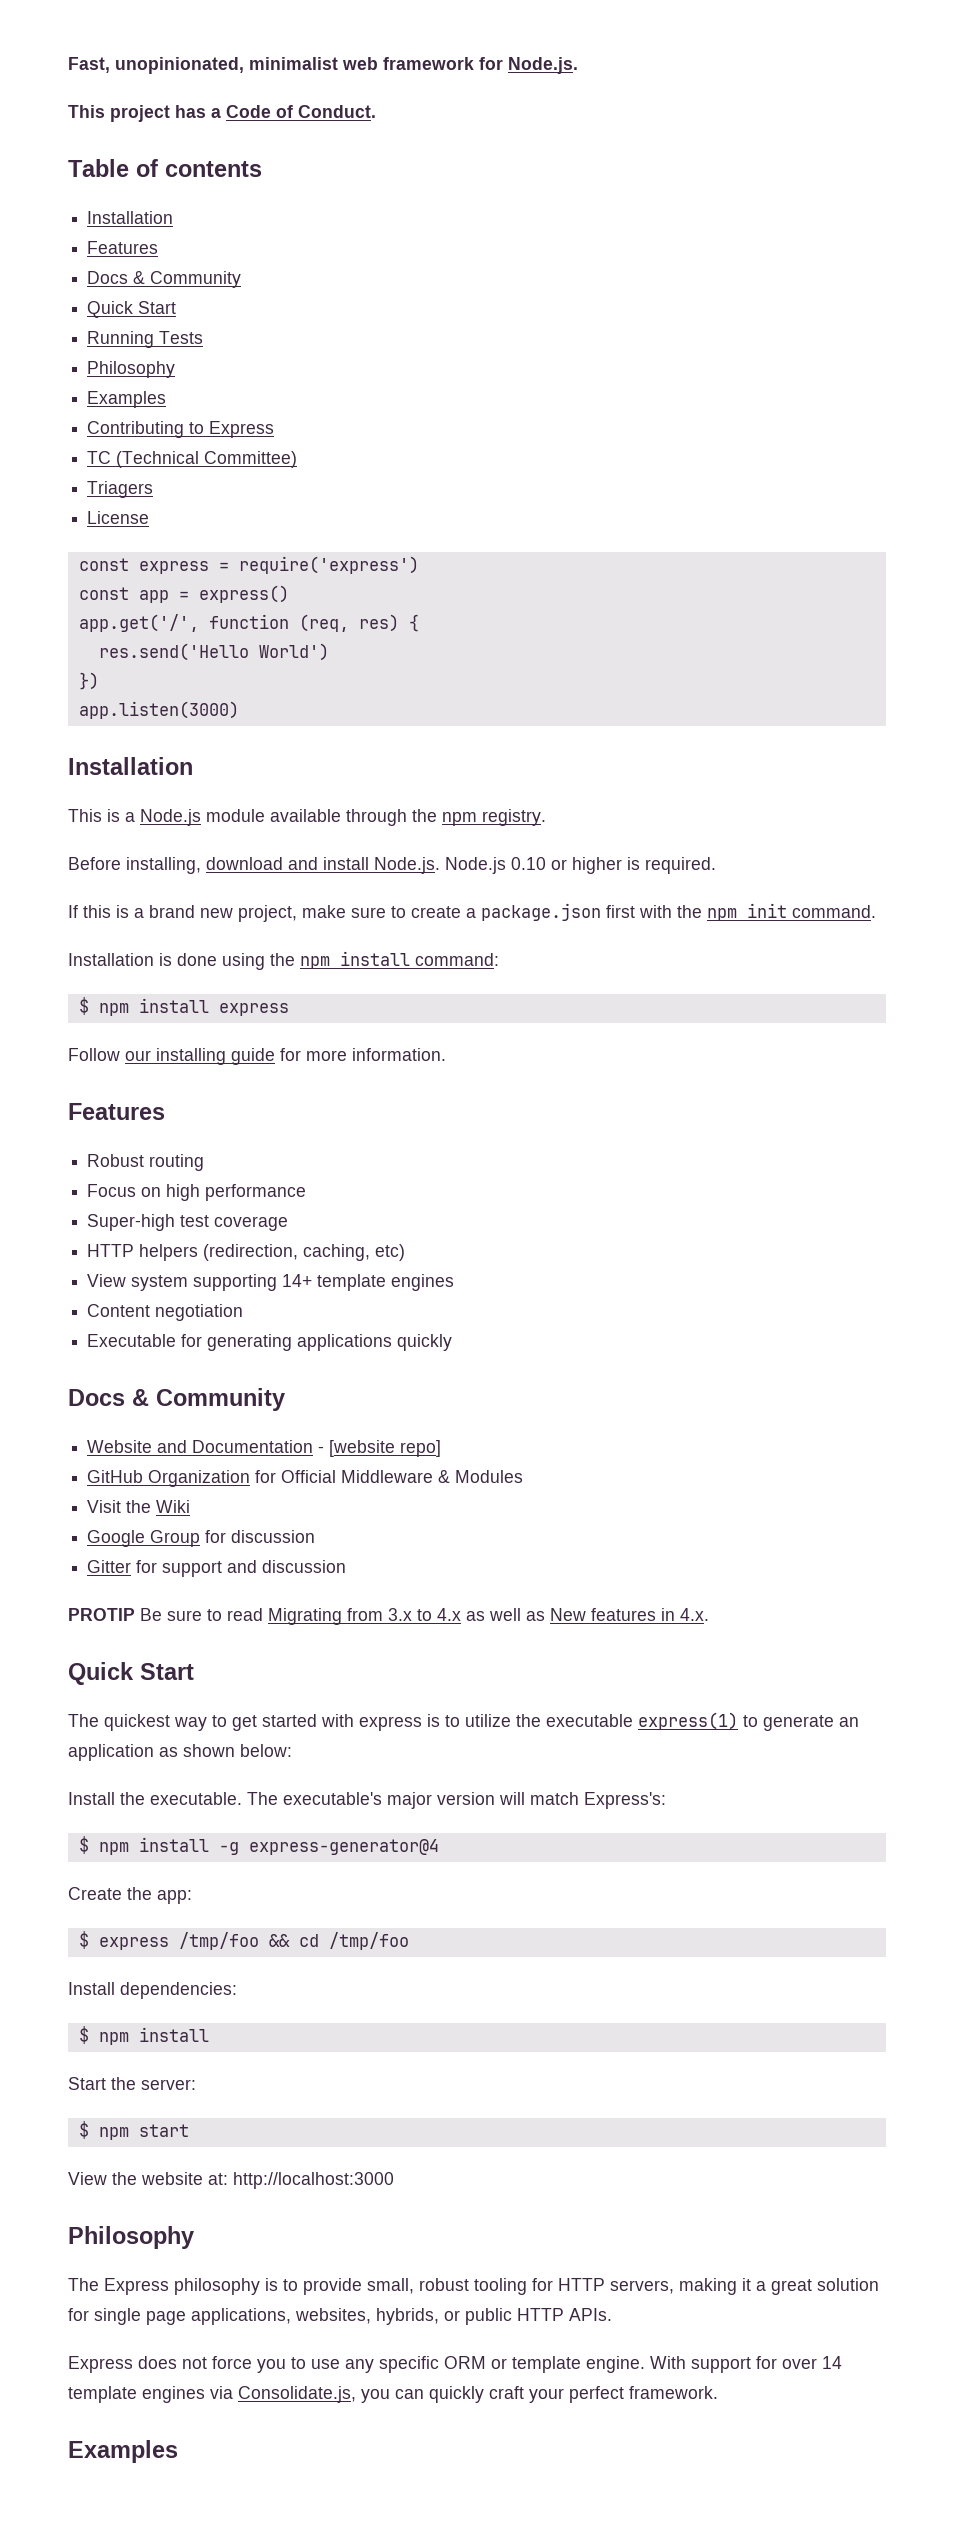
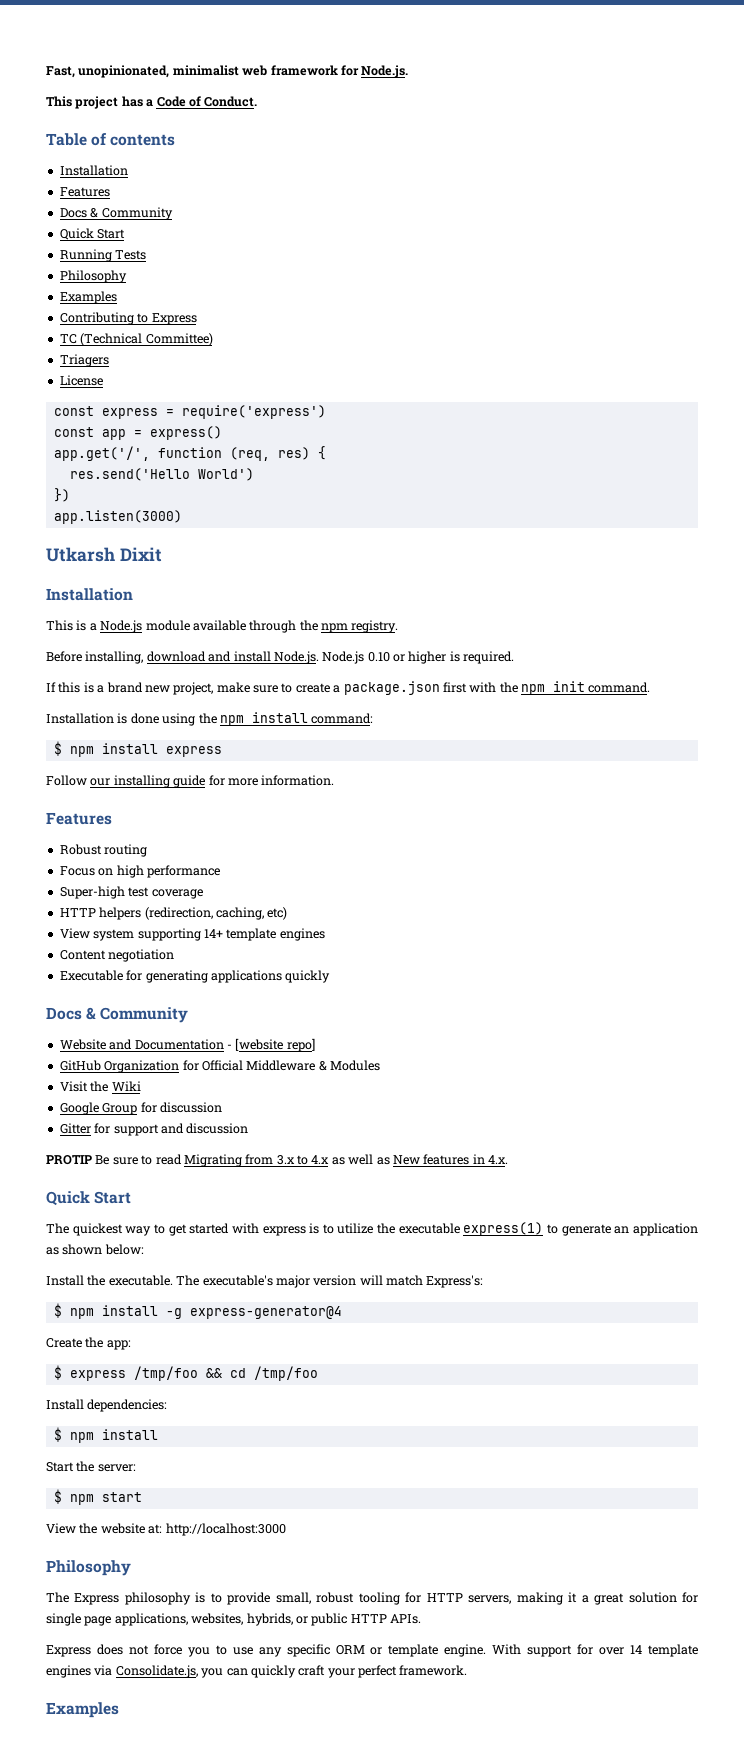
+ Utkarsh Dixit

